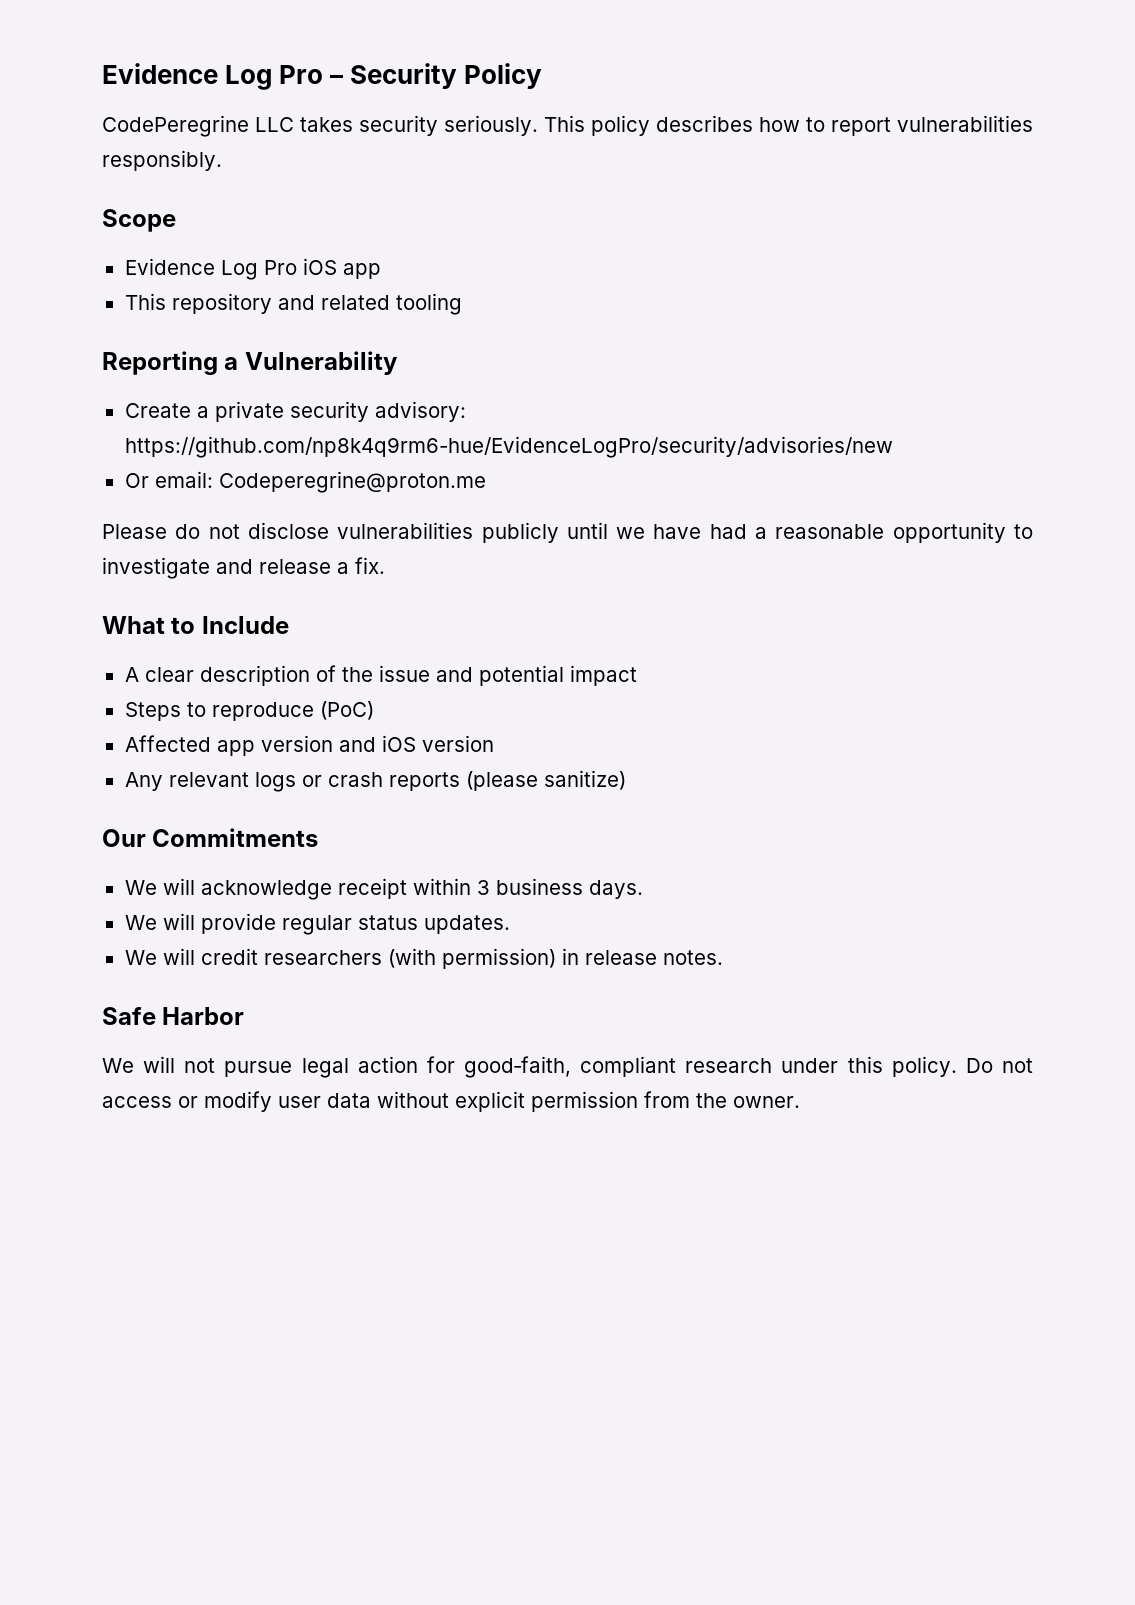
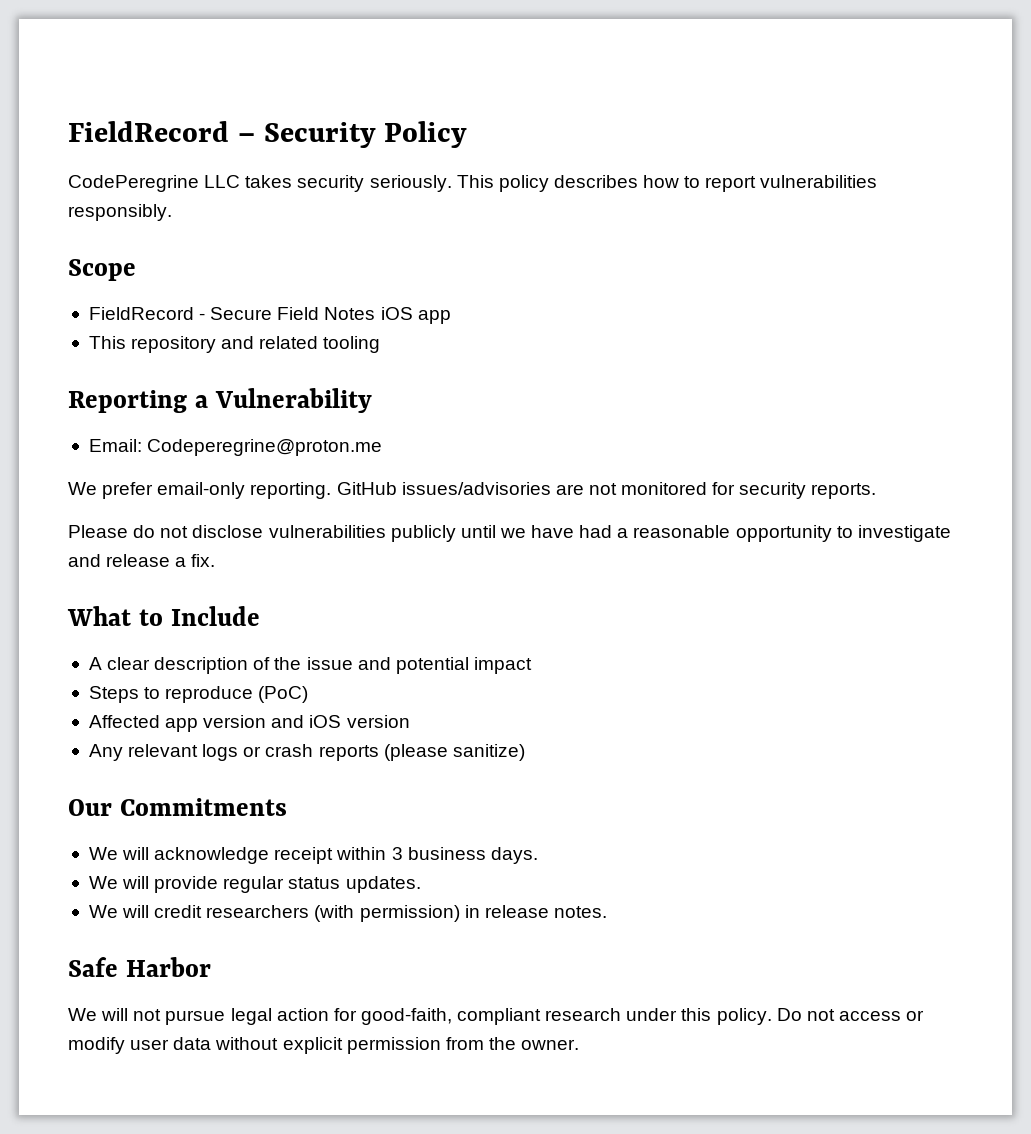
- Evidence Log Pro – Security Policy
+ FieldRecord – Security Policy
- Evidence Log Pro iOS app
+ FieldRecord - Secure Field Notes iOS app
- Create a private security advisory: https://github.com/np8k4q9rm6-hue/EvidenceLogPro/security/advisories/new
- Or email: Codeperegrine@proton.me
+ Email: Codeperegrine@proton.me
+ We prefer email-only reporting. GitHub issues/advisories are not monitored for security reports.

